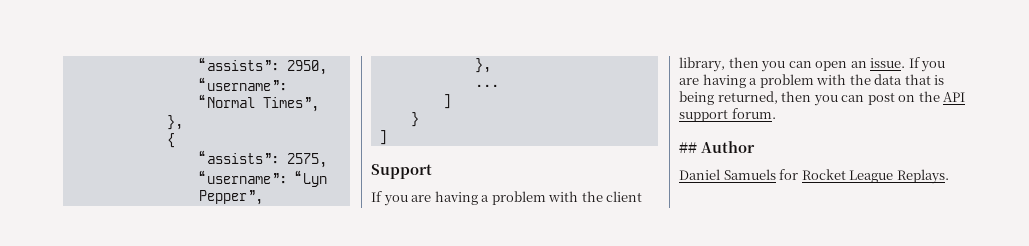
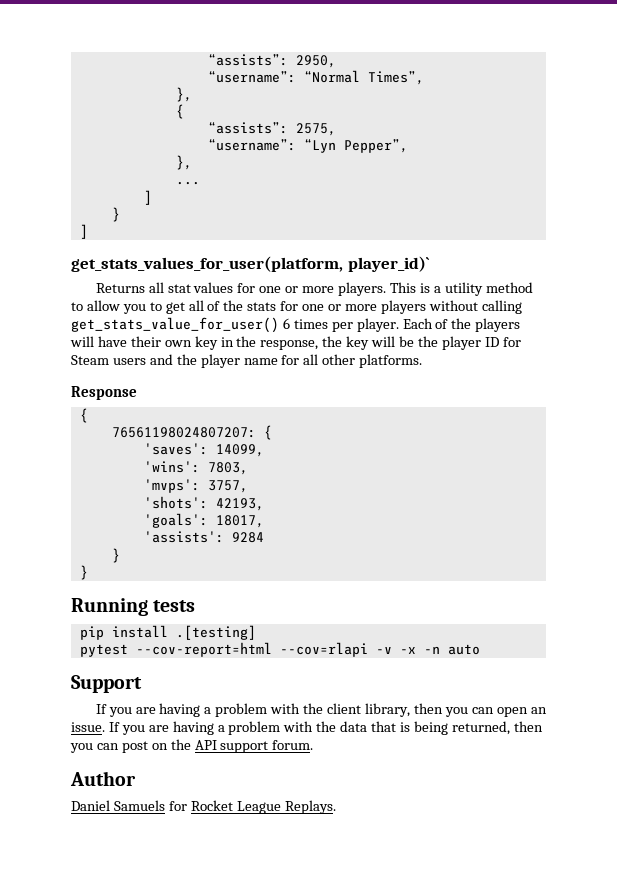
+ get_stats_values_for_user(platform, player_id)`
+ Returns all stat values for one or more players. This is a utility method to allow you to get all of the stats for one or more players without calling get_stats_value_for_user() 6 times per player. Each of the players will have their own key in the response, the key will be the player ID for Steam users and the player name for all other platforms.
+ Response
+ {
+ 76561198024807207: {
+ 'saves': 14099,
+ 'wins': 7803,
+ 'mvps': 3757,
+ 'shots': 42193,
+ 'goals': 18017,
+ 'assists': 9284
+ }
+ }
+ Running tests
+ pip install .[testing]
+ pytest --cov-report=html --cov=rlapi -v -x -n auto
- ## Author
+ Author

